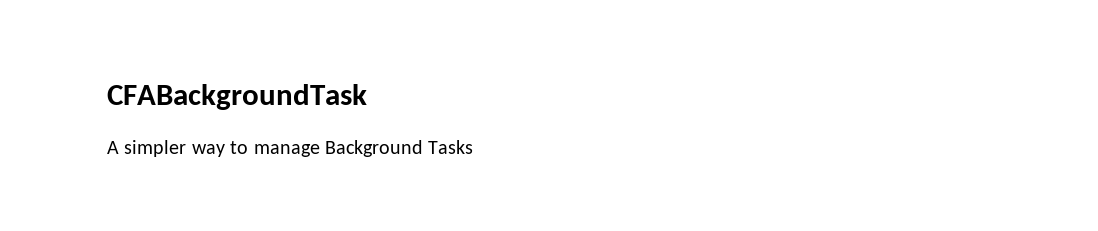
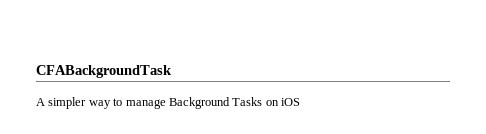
- A simpler way to manage Background Tasks
+ A simpler way to manage Background Tasks on iOS

